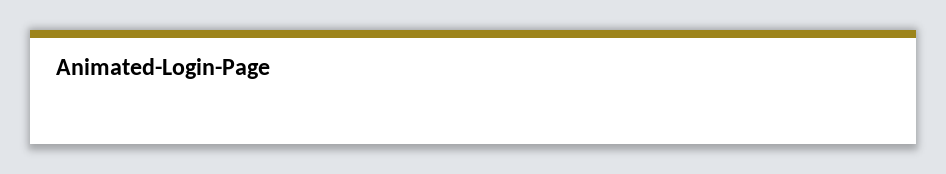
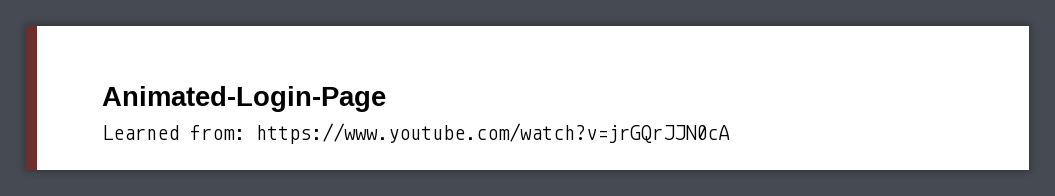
+ Learned from: https://www.youtube.com/watch?v=jrGQrJJN0cA

